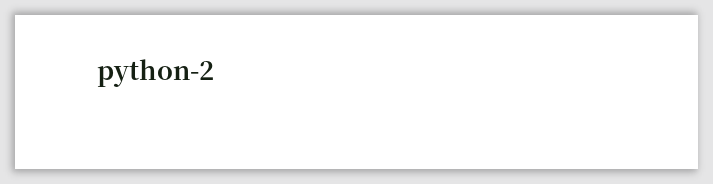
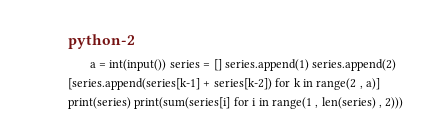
+ a = int(input()) series = [] series.append(1) series.append(2) [series.append(series[k-1] + series[k-2]) for k in range(2 , a)] print(series) print(sum(series[i] for i in range(1 , len(series) , 2)))

